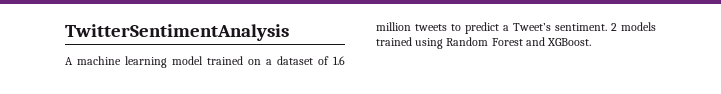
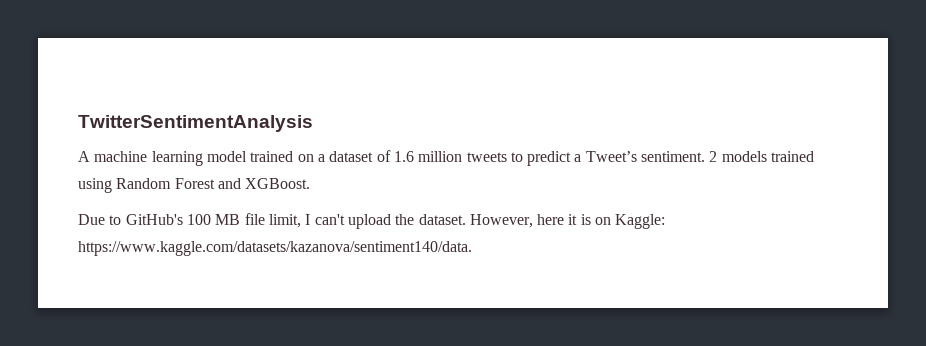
+ Due to GitHub's 100 MB file limit, I can't upload the dataset. However, here it is on Kaggle: https://www.kaggle.com/datasets/kazanova/sentiment140/data.

